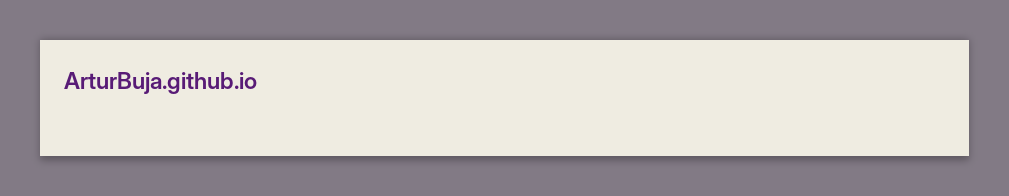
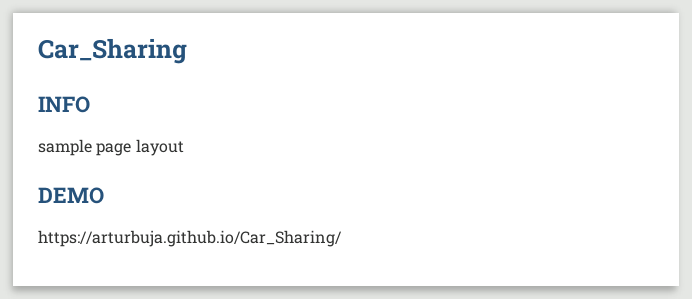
- ArturBuja.github.io
+ Car_Sharing
+ INFO
+ sample page layout
+ DEMO
+ https://arturbuja.github.io/Car_Sharing/

